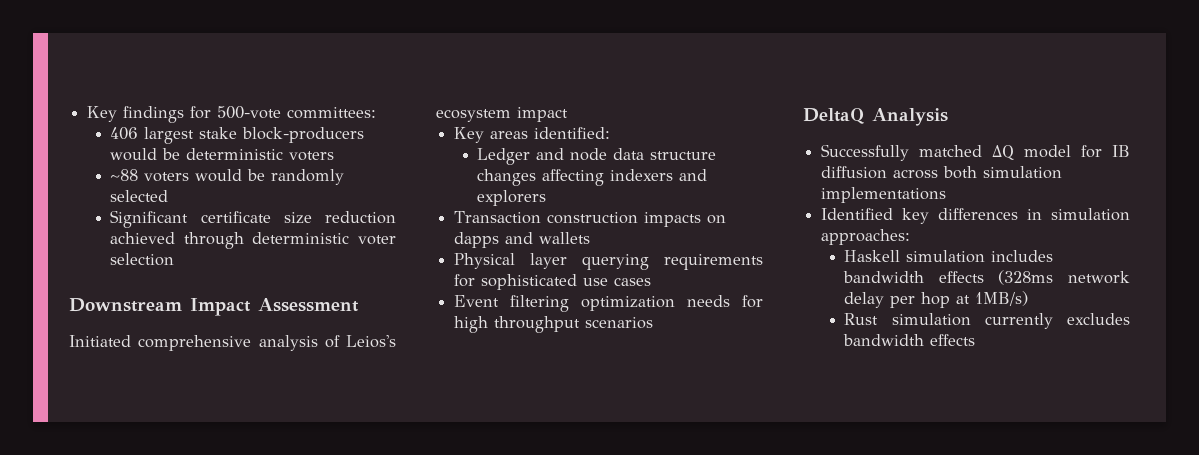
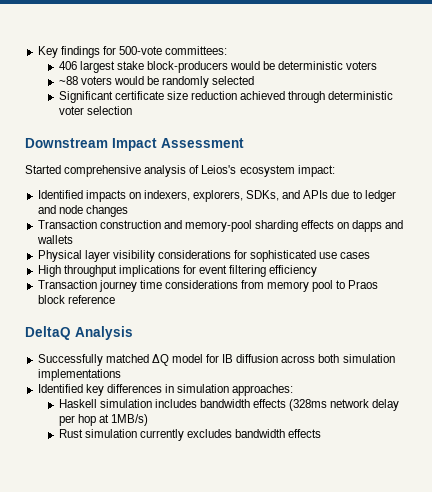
- Initiated comprehensive analysis of Leios's ecosystem impact
- Key areas identified:
- Ledger and node data structure changes affecting indexers and explorers
- Transaction construction impacts on dapps and wallets
+ Started comprehensive analysis of Leios's ecosystem impact:
+ Identified impacts on indexers, explorers, SDKs, and APIs due to ledger and node changes
+ Transaction construction and memory-pool sharding effects on dapps and wallets
- Physical layer querying requirements for sophisticated use cases
+ Physical layer visibility considerations for sophisticated use cases
- Event filtering optimization needs for high throughput scenarios
+ High throughput implications for event filtering efficiency
+ Transaction journey time considerations from memory pool to Praos block reference

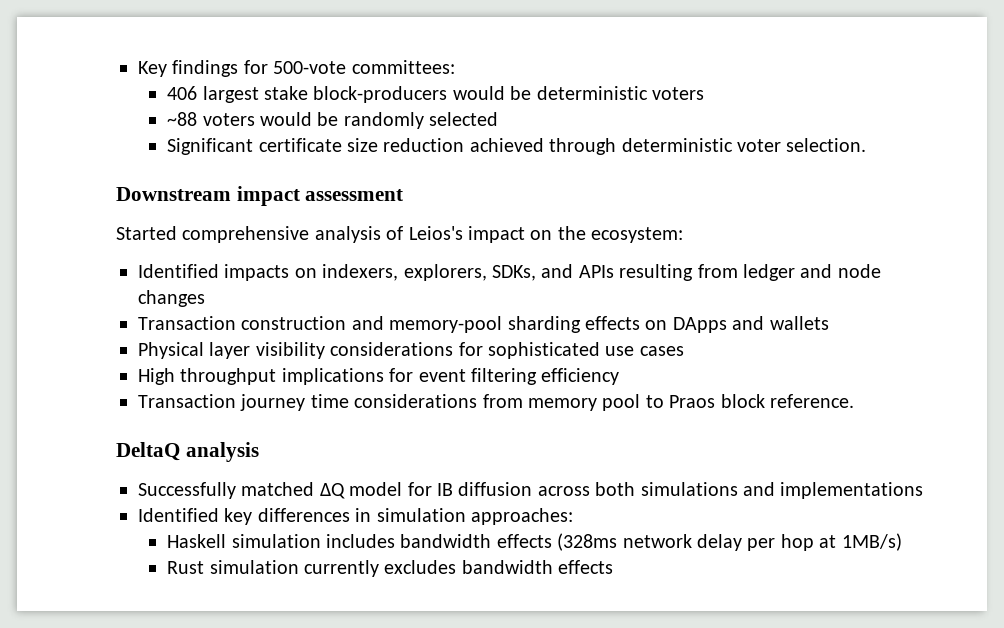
- Significant certificate size reduction achieved through deterministic voter selection
+ Significant certificate size reduction achieved through deterministic voter selection.
- Downstream Impact Assessment
+ Downstream impact assessment
- Started comprehensive analysis of Leios's ecosystem impact:
+ Started comprehensive analysis of Leios's impact on the ecosystem:
- Identified impacts on indexers, explorers, SDKs, and APIs due to ledger and node changes
+ Identified impacts on indexers, explorers, SDKs, and APIs resulting from ledger and node changes
- Transaction construction and memory-pool sharding effects on dapps and wallets
+ Transaction construction and memory-pool sharding effects on DApps and wallets
- Transaction journey time considerations from memory pool to Praos block reference
+ Transaction journey time considerations from memory pool to Praos block reference.
- DeltaQ Analysis
+ DeltaQ analysis
- Successfully matched ΔQ model for IB diffusion across both simulation implementations
+ Successfully matched ΔQ model for IB diffusion across both simulations and implementations

